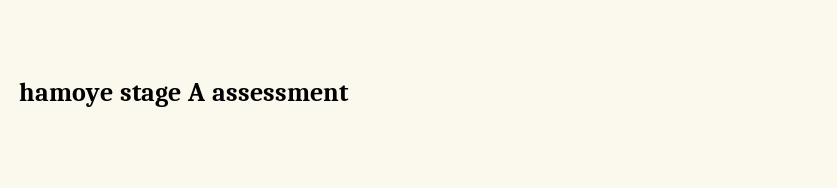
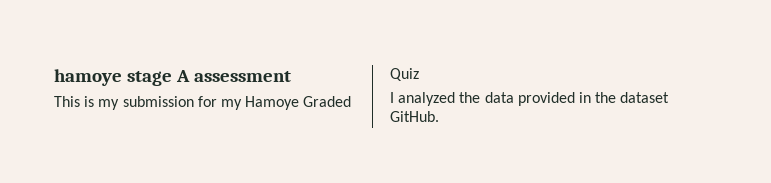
+ This is my submission for my Hamoye Graded Quiz
+ I analyzed the data provided in the dataset GitHub.

